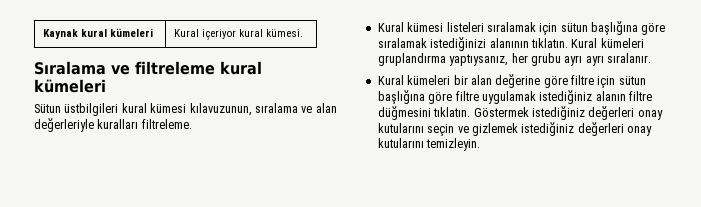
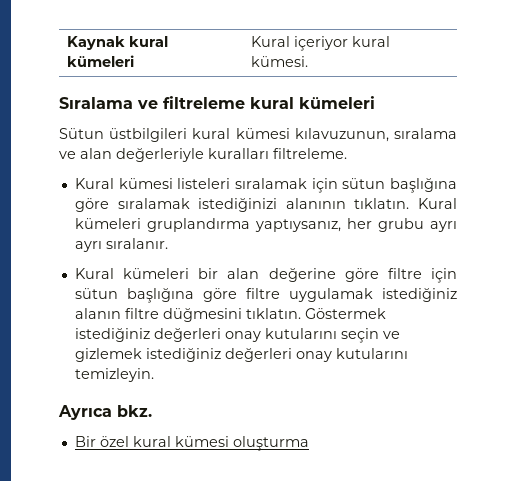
+ Ayrıca bkz.
+ Bir özel kural kümesi oluşturma

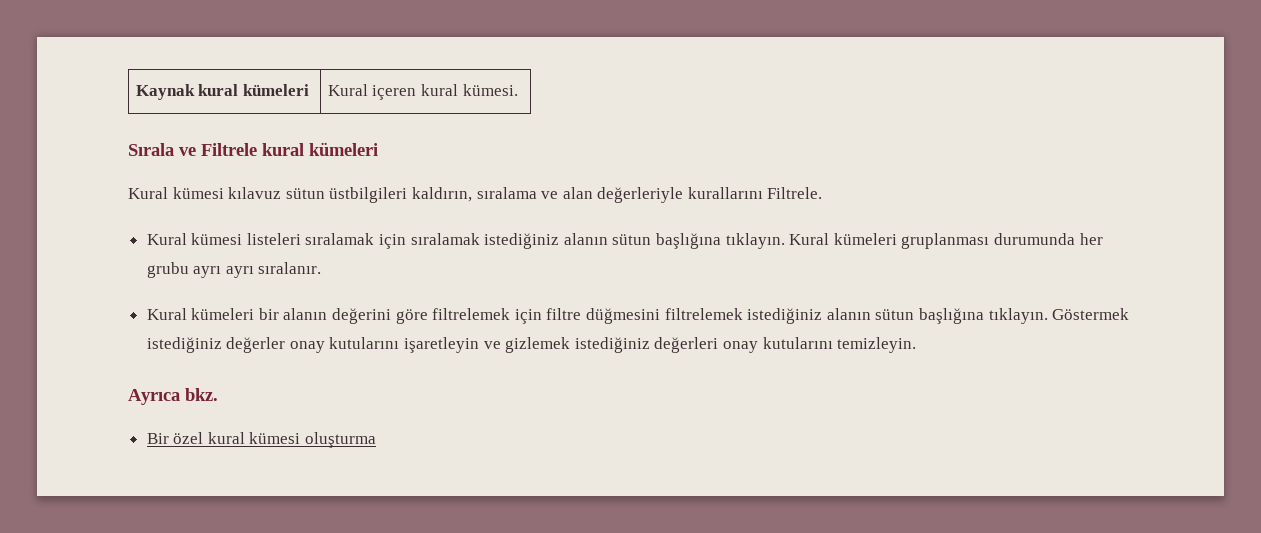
- Kaynak kural kümeleri | Kural içeriyor kural kümesi.
+ Kaynak kural kümeleri | Kural içeren kural kümesi.
- Sıralama ve filtreleme kural kümeleri
+ Sırala ve Filtrele kural kümeleri
- Sütun üstbilgileri kural kümesi kılavuzunun, sıralama ve alan değerleriyle kuralları filtreleme.
+ Kural kümesi kılavuz sütun üstbilgileri kaldırın, sıralama ve alan değerleriyle kurallarını Filtrele.
- Kural kümesi listeleri sıralamak için sütun başlığına göre sıralamak istediğinizi alanının tıklatın. Kural kümeleri gruplandırma yaptıysanız, her grubu ayrı ayrı sıralanır.
+ Kural kümesi listeleri sıralamak için sıralamak istediğiniz alanın sütun başlığına tıklayın. Kural kümeleri gruplanması durumunda her grubu ayrı ayrı sıralanır.
- Kural kümeleri bir alan değerine göre filtre için sütun başlığına göre filtre uygulamak istediğiniz alanın filtre düğmesini tıklatın.
+ Kural kümeleri bir alanın değerini göre filtrelemek için filtre düğmesini filtrelemek istediğiniz alanın sütun başlığına tıklayın.
- Göstermek istediğiniz değerleri onay kutularını seçin ve gizlemek istediğiniz değerleri onay kutularını temizleyin.
+ Göstermek istediğiniz değerler onay kutularını işaretleyin ve gizlemek istediğiniz değerleri onay kutularını temizleyin.

